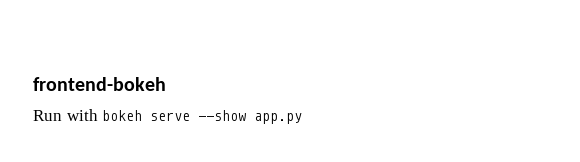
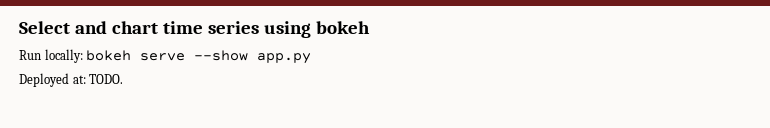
- frontend-bokeh
+ Select and chart time series using bokeh
- Run with bokeh serve --show app.py
+ Run locally: bokeh serve --show app.py
+ Deployed at: TODO.

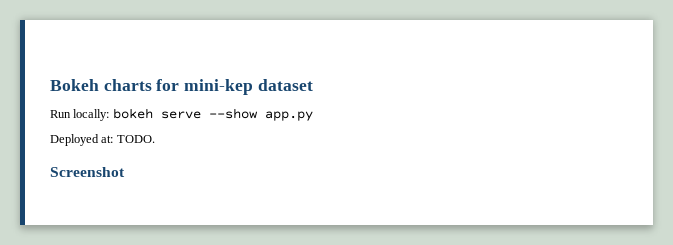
- Select and chart time series using bokeh
+ Bokeh charts for mini-kep dataset
+ Screenshot

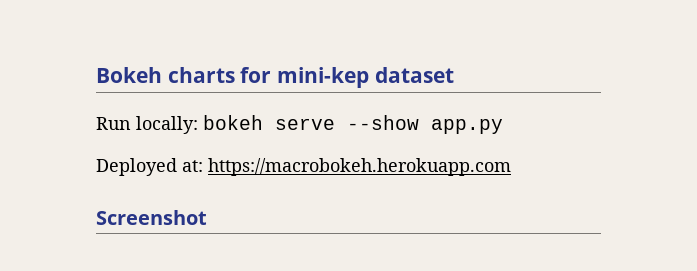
- Deployed at: TODO.
+ Deployed at: https://macrobokeh.herokuapp.com

